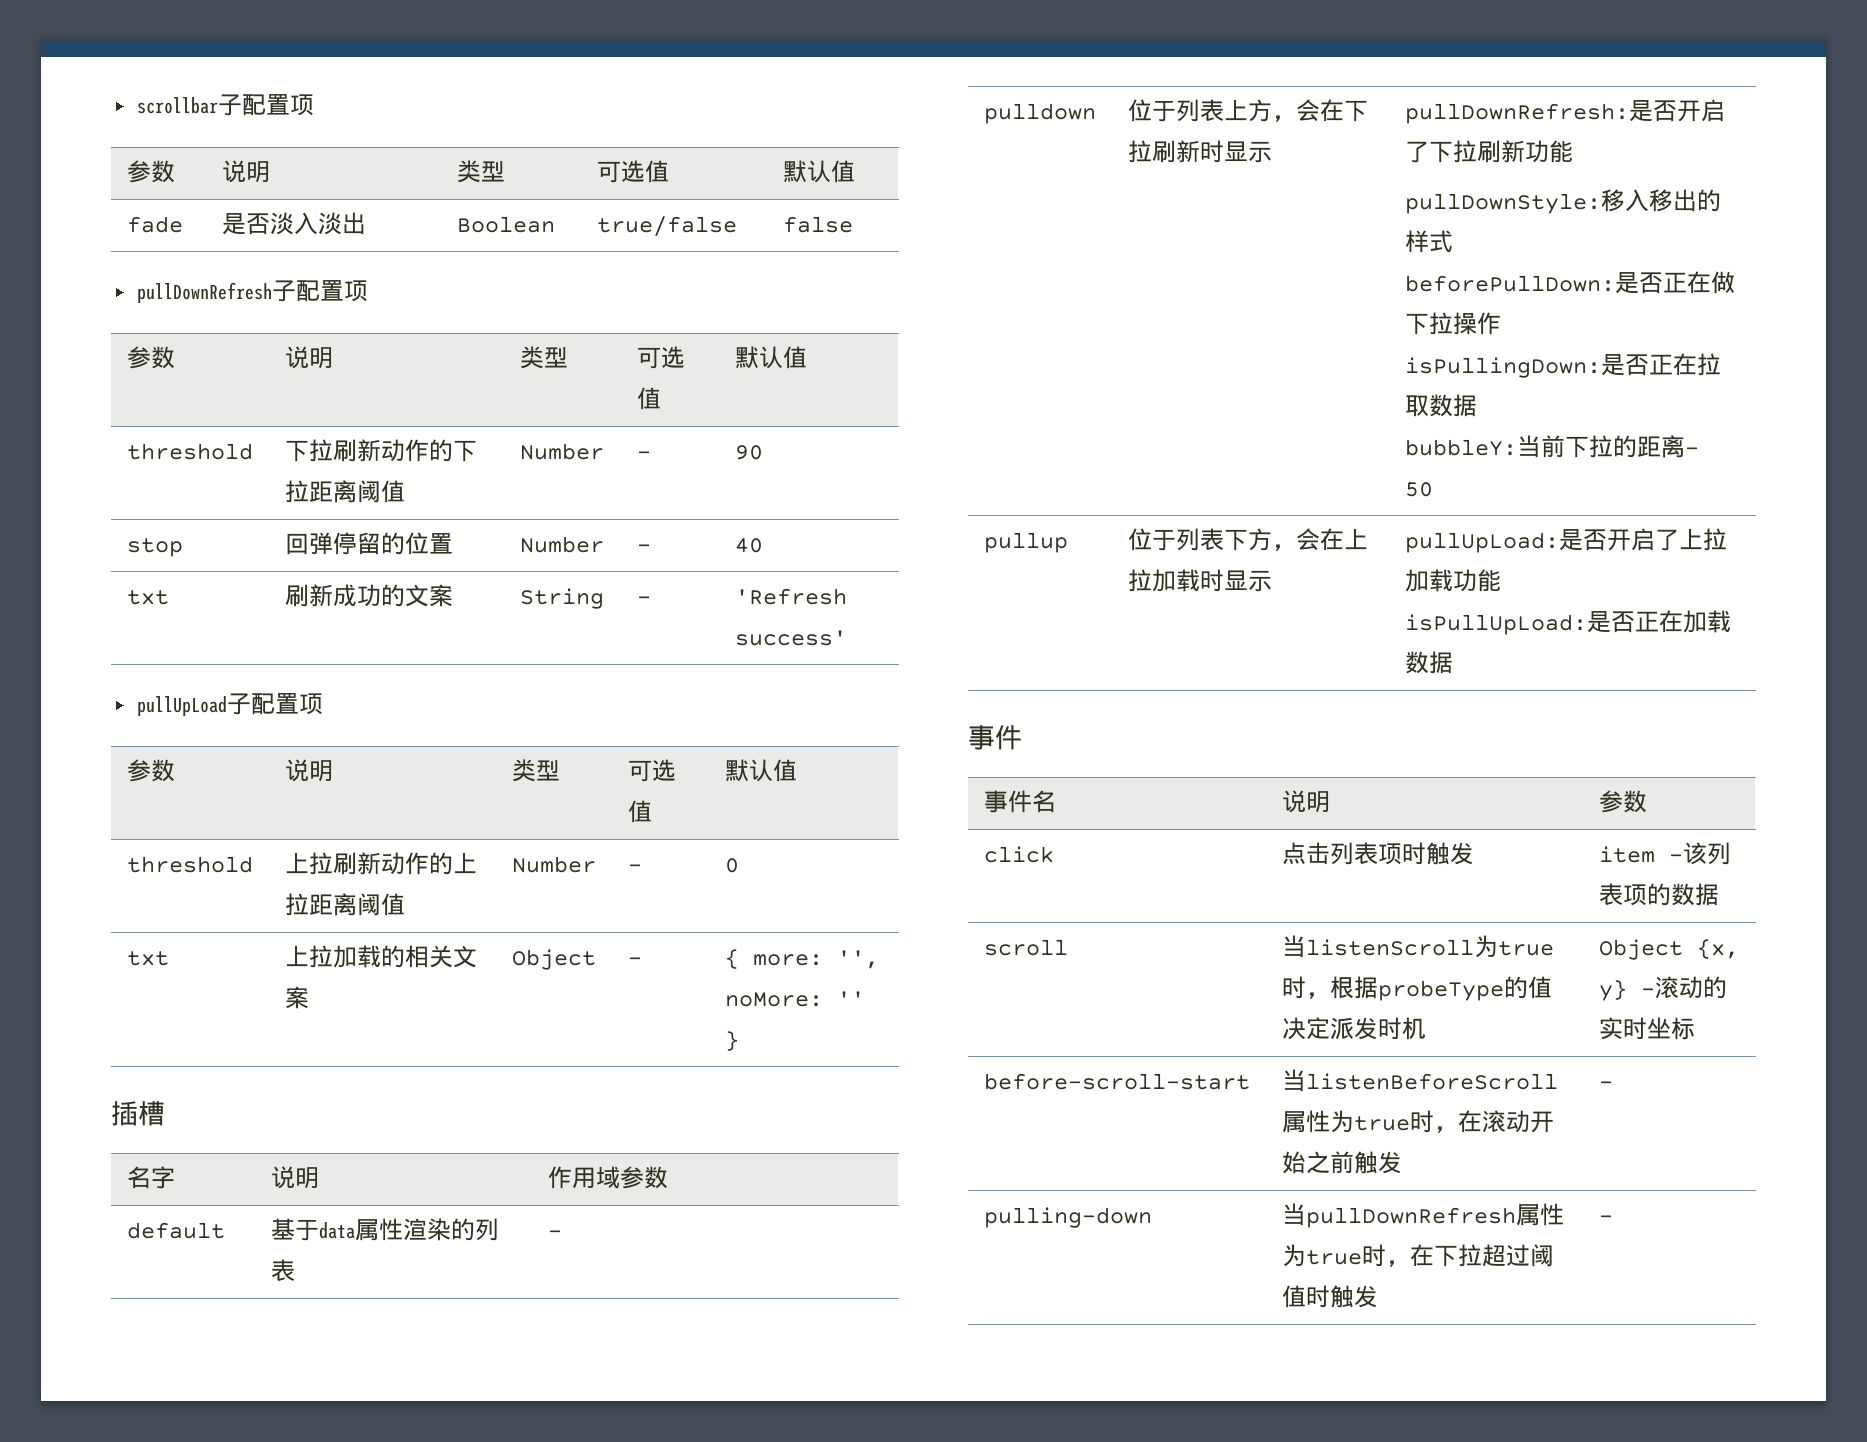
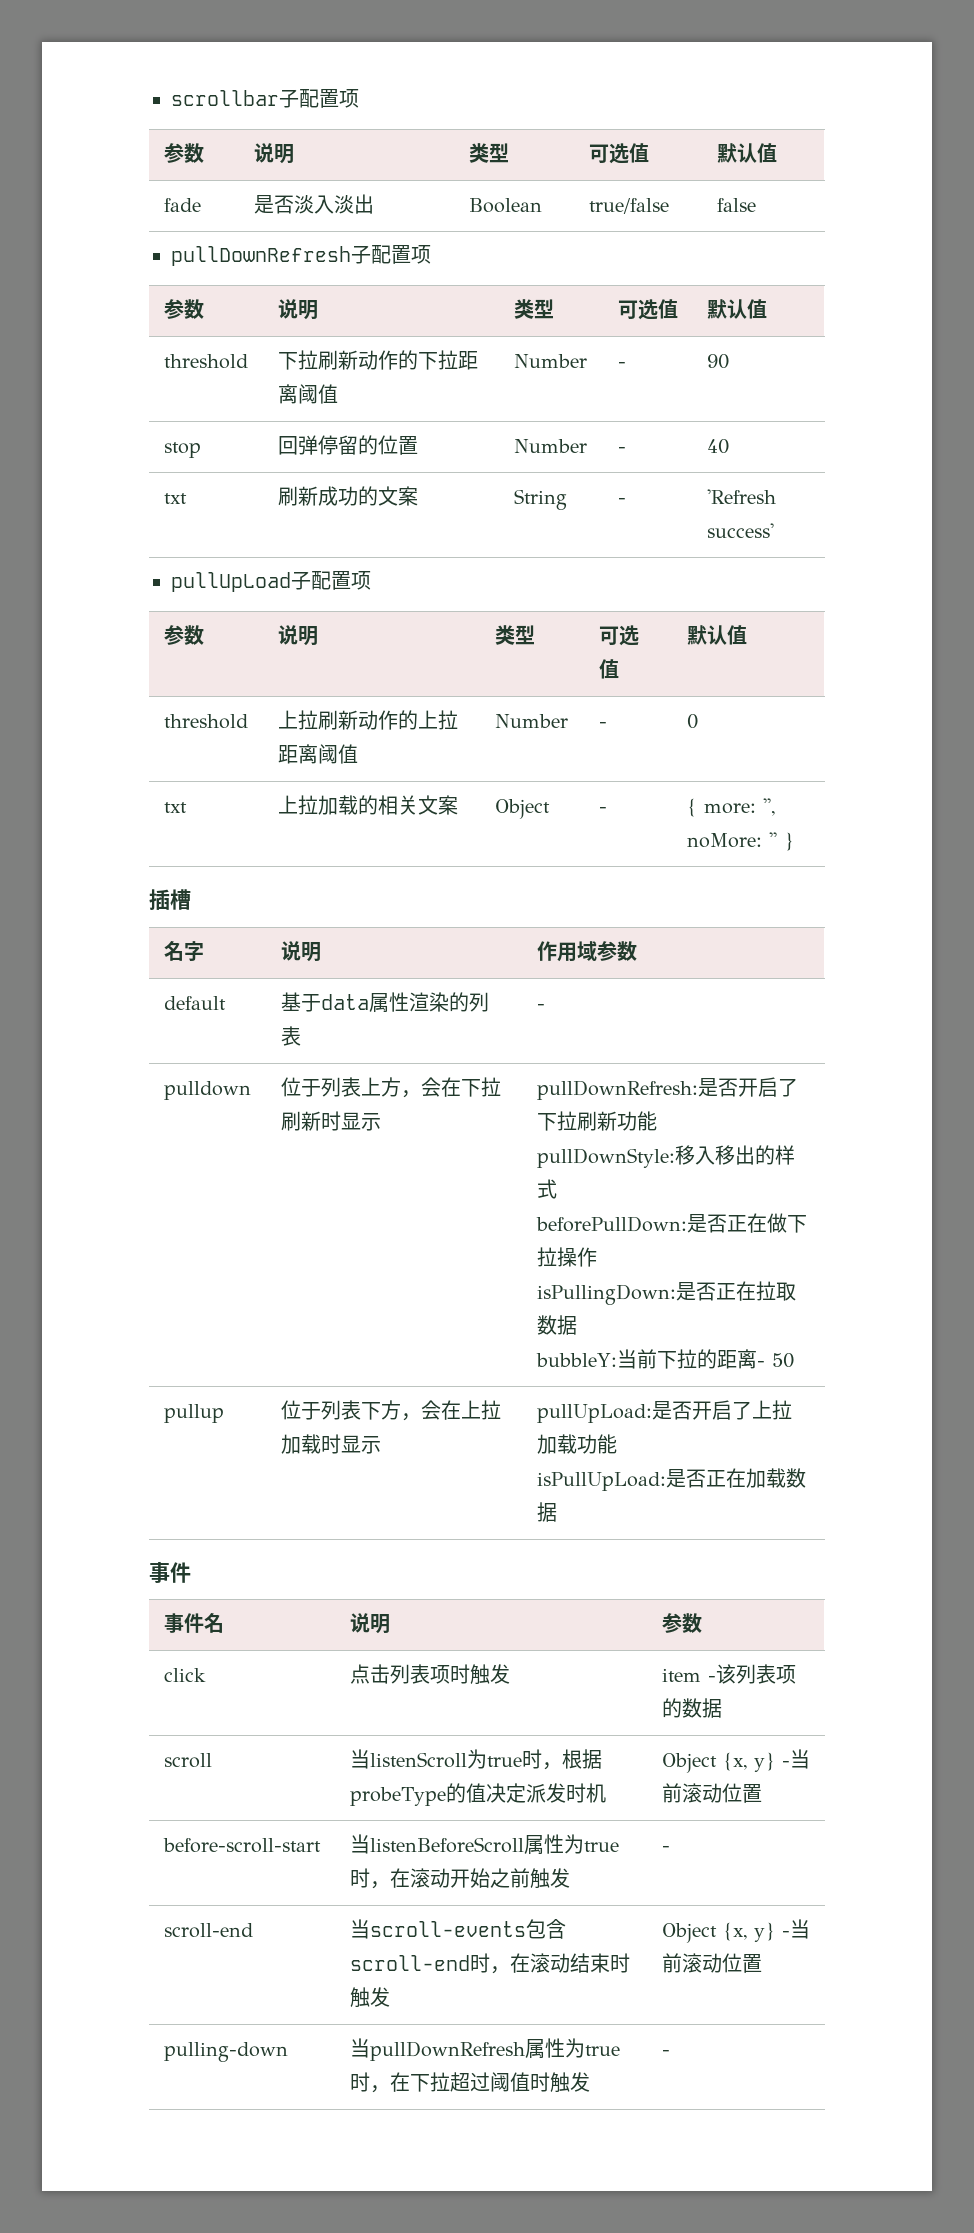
- scroll | 当listenScroll为true时，根据probeType的值决定派发时机 | Object {x, y} -滚动的实时坐标
+ scroll | 当listenScroll为true时，根据probeType的值决定派发时机 | Object {x, y} -当前滚动位置
+ scroll-end | 当scroll-events包含scroll-end时，在滚动结束时触发 | Object {x, y} -当前滚动位置

